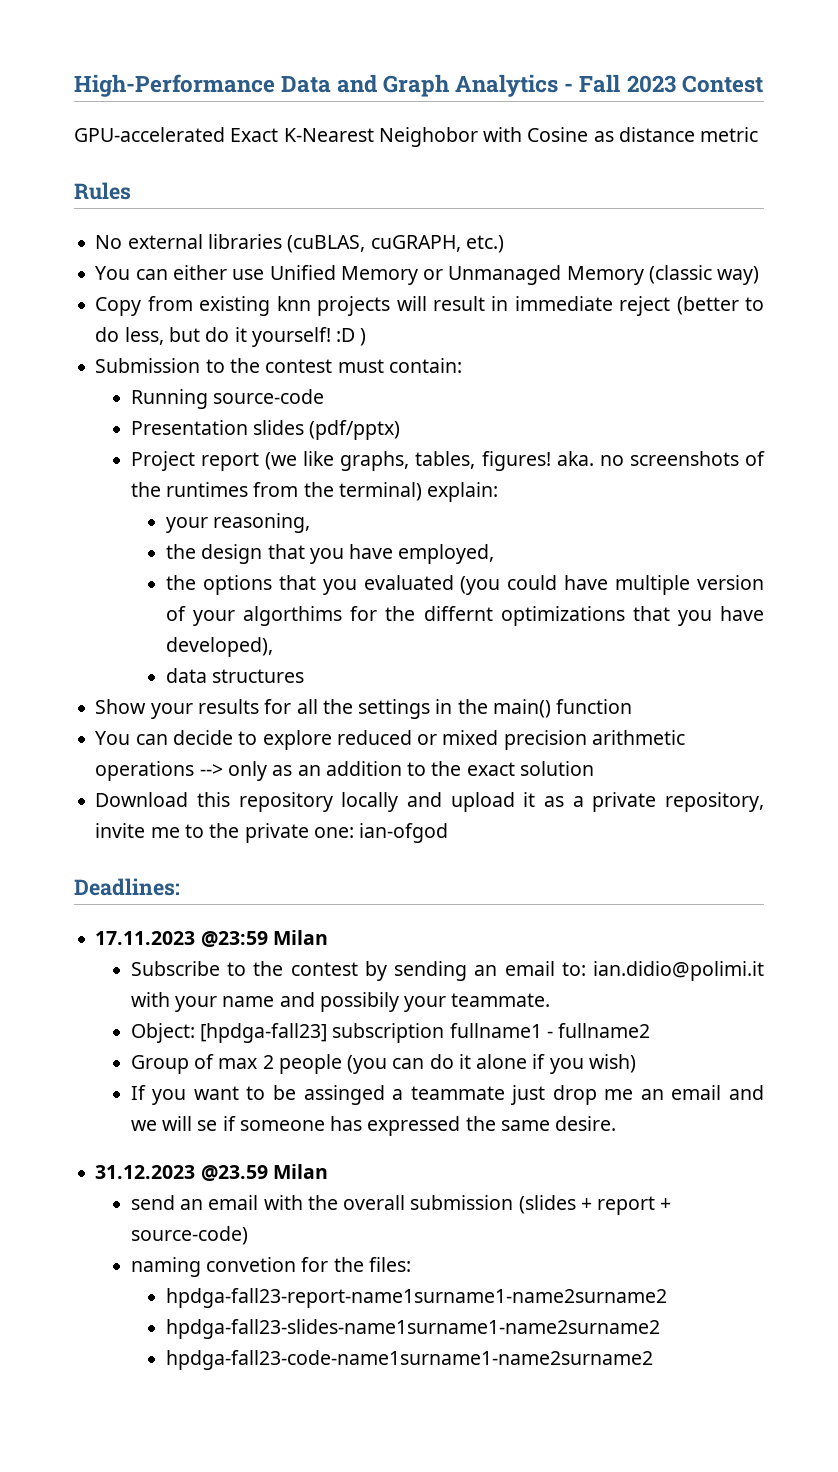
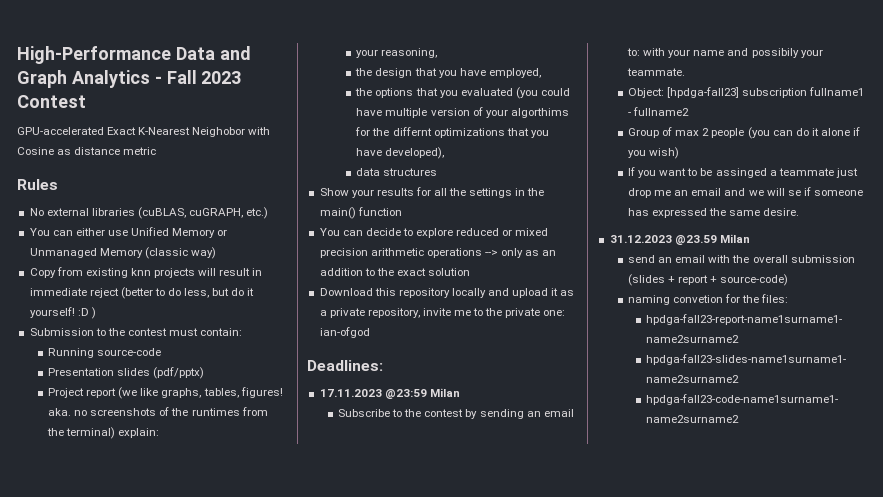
- Subscribe to the contest by sending an email to: ian.didio@polimi.it with your name and possibily your teammate.
+ Subscribe to the contest by sending an email to: with your name and possibily your teammate.

